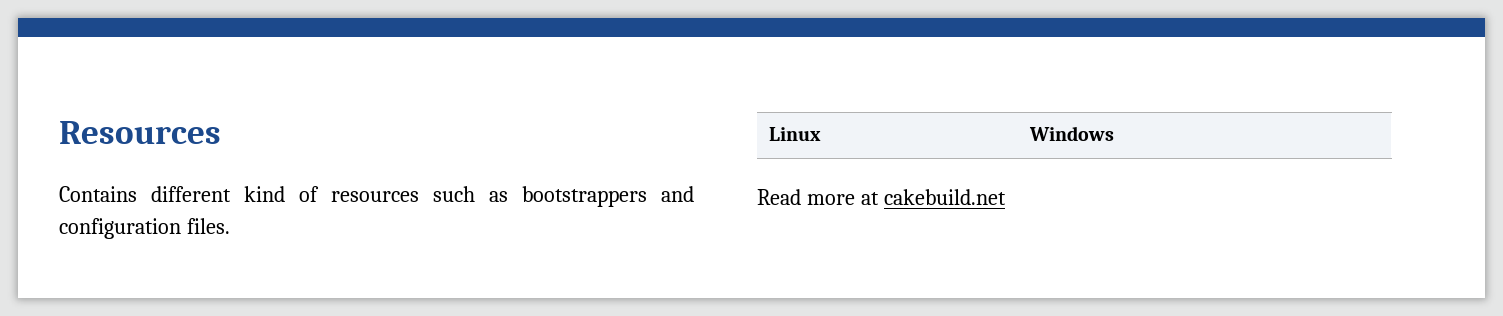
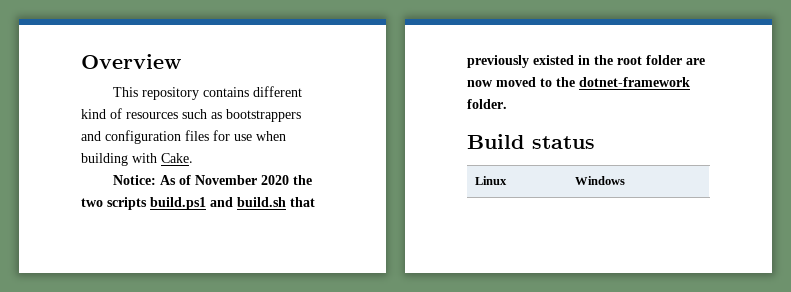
- Resources
- Contains different kind of resources such as bootstrappers and configuration files.
+ Overview
+ This repository contains different kind of resources such as bootstrappers and configuration files for use when building with Cake.
+ Notice: As of November 2020 the two scripts build.ps1 and build.sh that previously existed in the root folder are now moved to the dotnet-framework folder.
+ Build status
  Linux | Windows
- Read more at cakebuild.net

